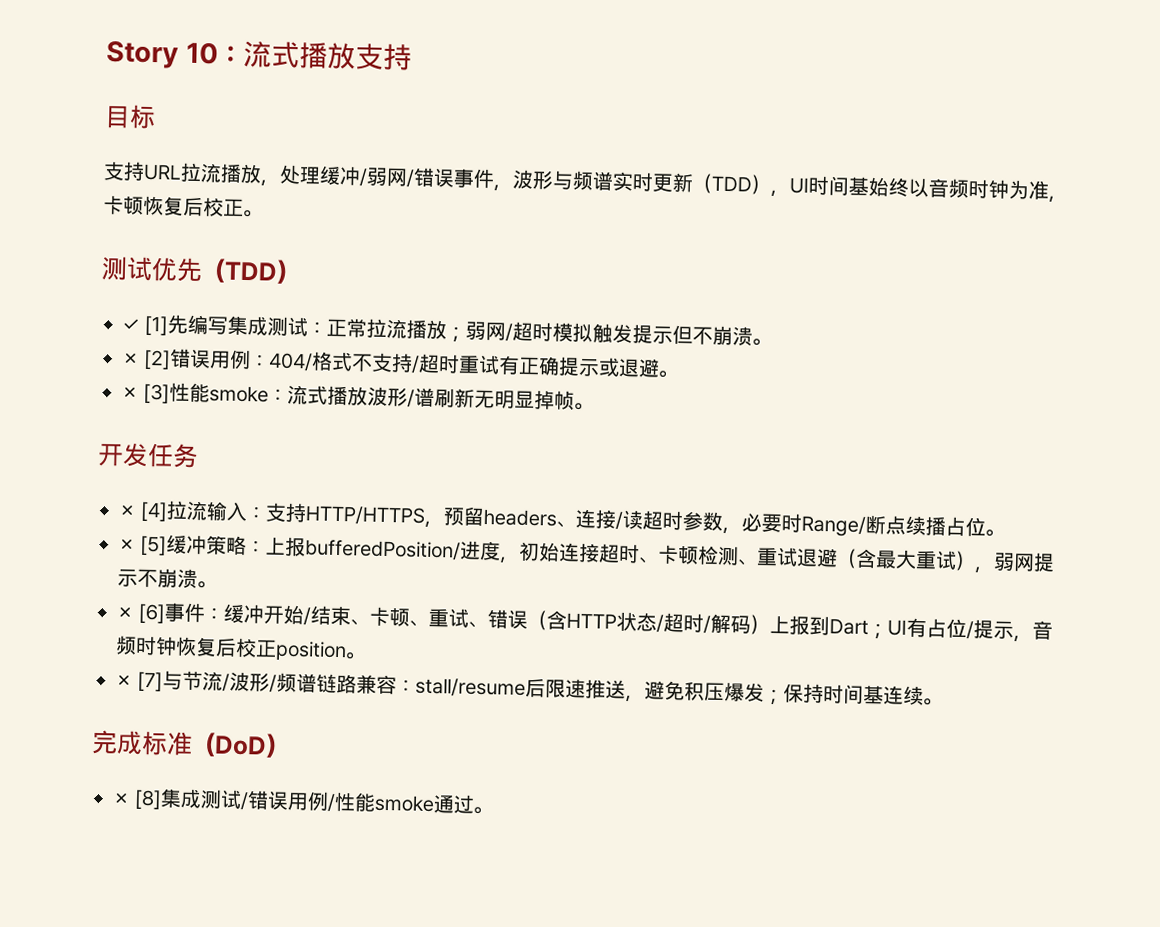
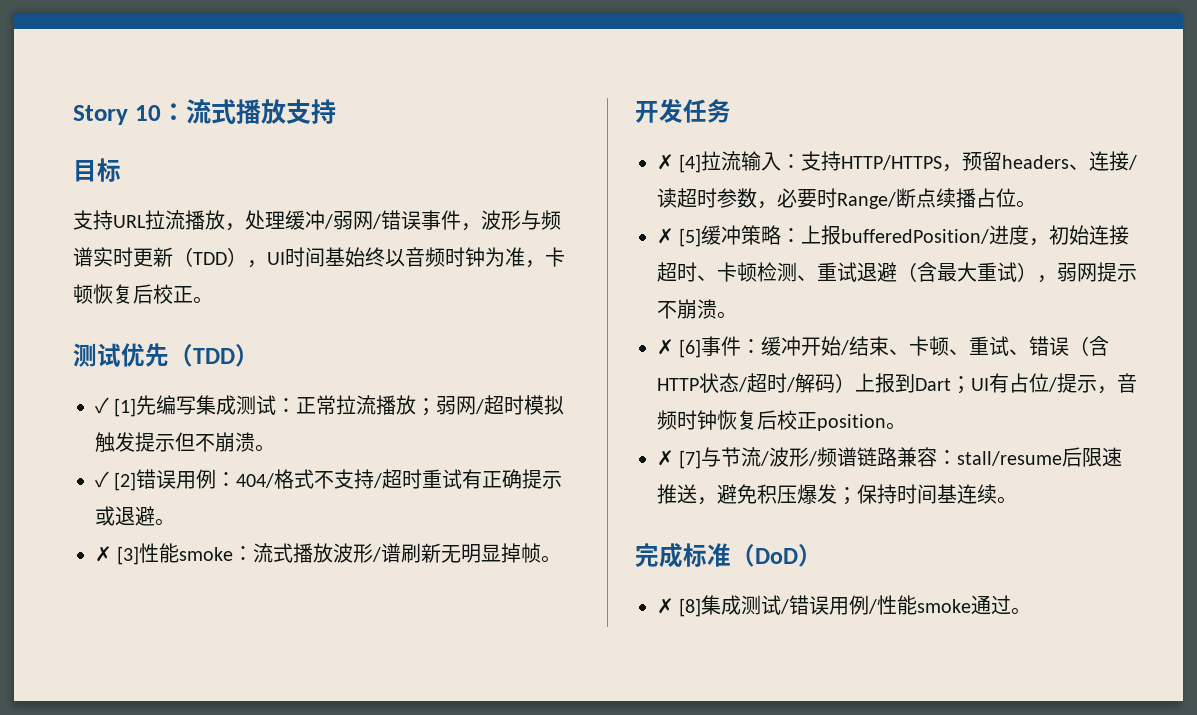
- ✗ [2]错误用例：404/格式不支持/超时重试有正确提示或退避。
+ ✓ [2]错误用例：404/格式不支持/超时重试有正确提示或退避。

